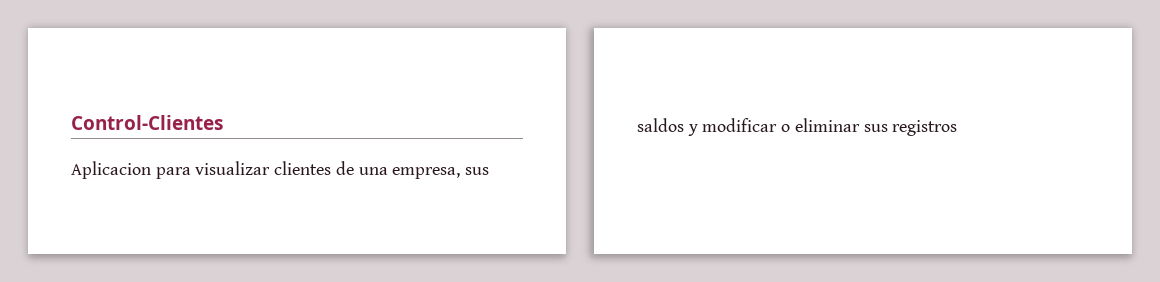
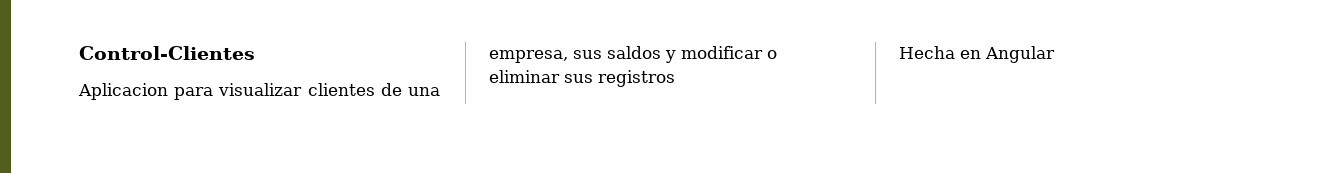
+ Hecha en Angular

